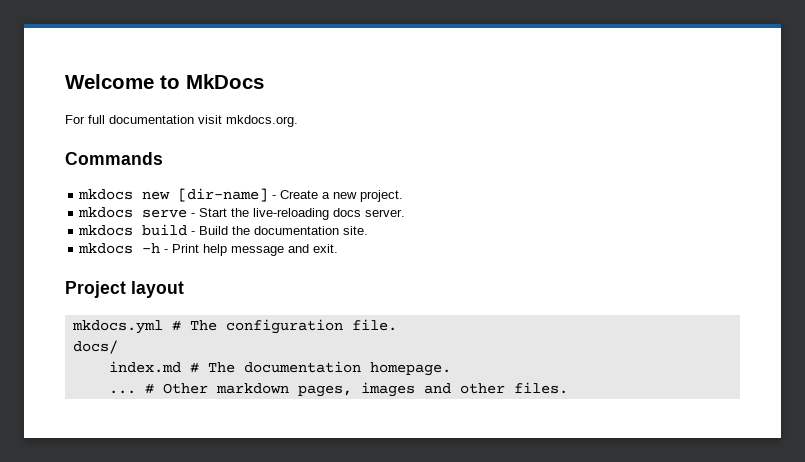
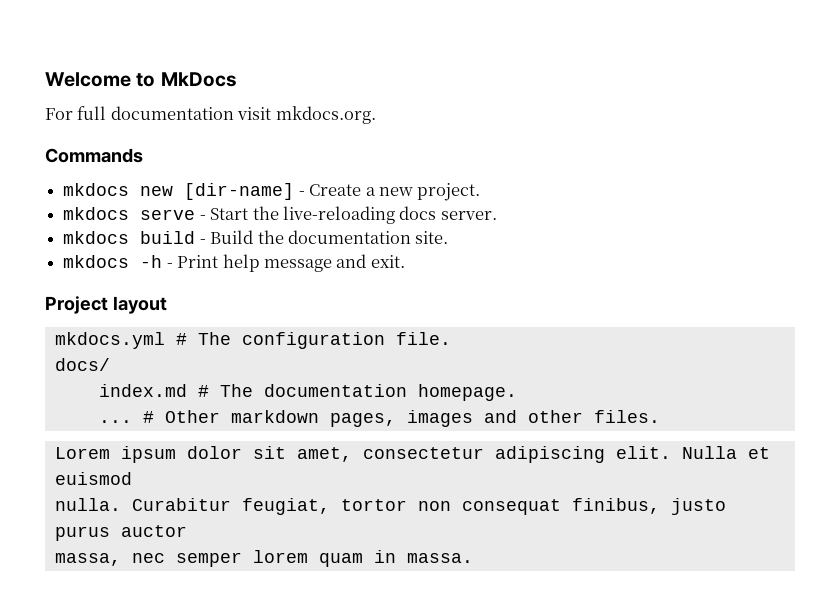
+ Lorem ipsum dolor sit amet, consectetur adipiscing elit. Nulla et euismod
+ nulla. Curabitur feugiat, tortor non consequat finibus, justo purus auctor
+ massa, nec semper lorem quam in massa.

